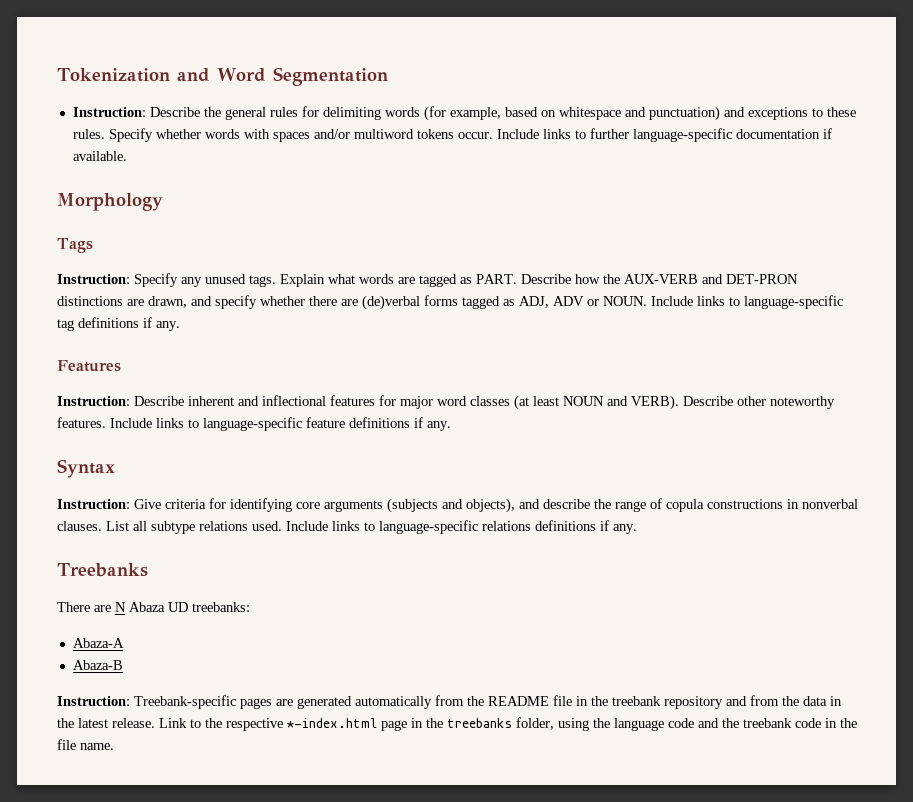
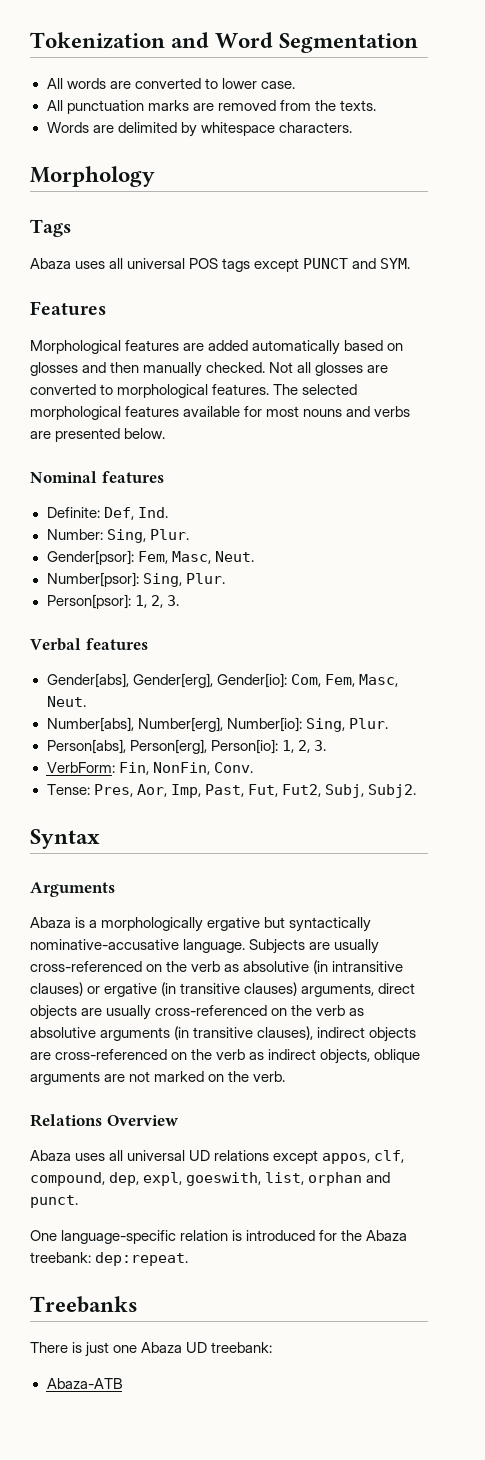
- Instruction: Describe the general rules for delimiting words (for example, based on whitespace and punctuation) and exceptions to these rules. Specify whether words with spaces and/or multiword tokens occur. Include links to further language-specific documentation if available.
+ All words are converted to lower case.
+ All punctuation marks are removed from the texts.
+ Words are delimited by whitespace characters.
  Morphology
  Tags
- Instruction: Specify any unused tags. Explain what words are tagged as PART. Describe how the AUX-VERB and DET-PRON distinctions are drawn, and specify whether there are (de)verbal forms tagged as ADJ, ADV or NOUN. Include links to language-specific tag definitions if any.
+ Abaza uses all universal POS tags except PUNCT and SYM.
  Features
- Instruction: Describe inherent and inflectional features for major word classes (at least NOUN and VERB). Describe other noteworthy features. Include links to language-specific feature definitions if any.
+ Morphological features are added automatically based on glosses and then manually checked. Not all glosses are converted to morphological features. The selected morphological features available for most nouns and verbs are presented below.
+ Nominal features
+ Definite: Def, Ind.
+ Number: Sing, Plur.
+ Gender[psor]: Fem, Masc, Neut.
+ Number[psor]: Sing, Plur.
+ Person[psor]: 1, 2, 3.
+ Verbal features
+ Gender[abs], Gender[erg], Gender[io]: Com, Fem, Masc, Neut.
+ Number[abs], Number[erg], Number[io]: Sing, Plur.
+ Person[abs], Person[erg], Person[io]: 1, 2, 3.
+ VerbForm: Fin, NonFin, Conv.
+ Tense: Pres, Aor, Imp, Past, Fut, Fut2, Subj, Subj2.
  Syntax
- Instruction: Give criteria for identifying core arguments (subjects and objects), and describe the range of copula constructions in nonverbal clauses. List all subtype relations used. Include links to language-specific relations definitions if any.
+ Arguments
+ Abaza is a morphologically ergative but syntactically nominative-accusative language. Subjects are usually cross-referenced on the verb as absolutive (in intransitive clauses) or ergative (in transitive clauses) arguments, direct objects are usually cross-referenced on the verb as absolutive arguments (in transitive clauses), indirect objects are cross-referenced on the verb as indirect objects, oblique arguments are not marked on the verb.
+ Relations Overview
+ Abaza uses all universal UD relations except appos, clf, compound, dep, expl, goeswith, list, orphan and punct.
+ One language-specific relation is introduced for the Abaza treebank: dep:repeat.
  Treebanks
- There are N Abaza UD treebanks:
- Abaza-A
- Abaza-B
- Instruction: Treebank-specific pages are generated automatically from the README file in the treebank repository and from the data in the latest release. Link to the respective *-index.html page in the treebanks folder, using the language code and the treebank code in the file name.
+ There is just one Abaza UD treebank:
+ Abaza-ATB

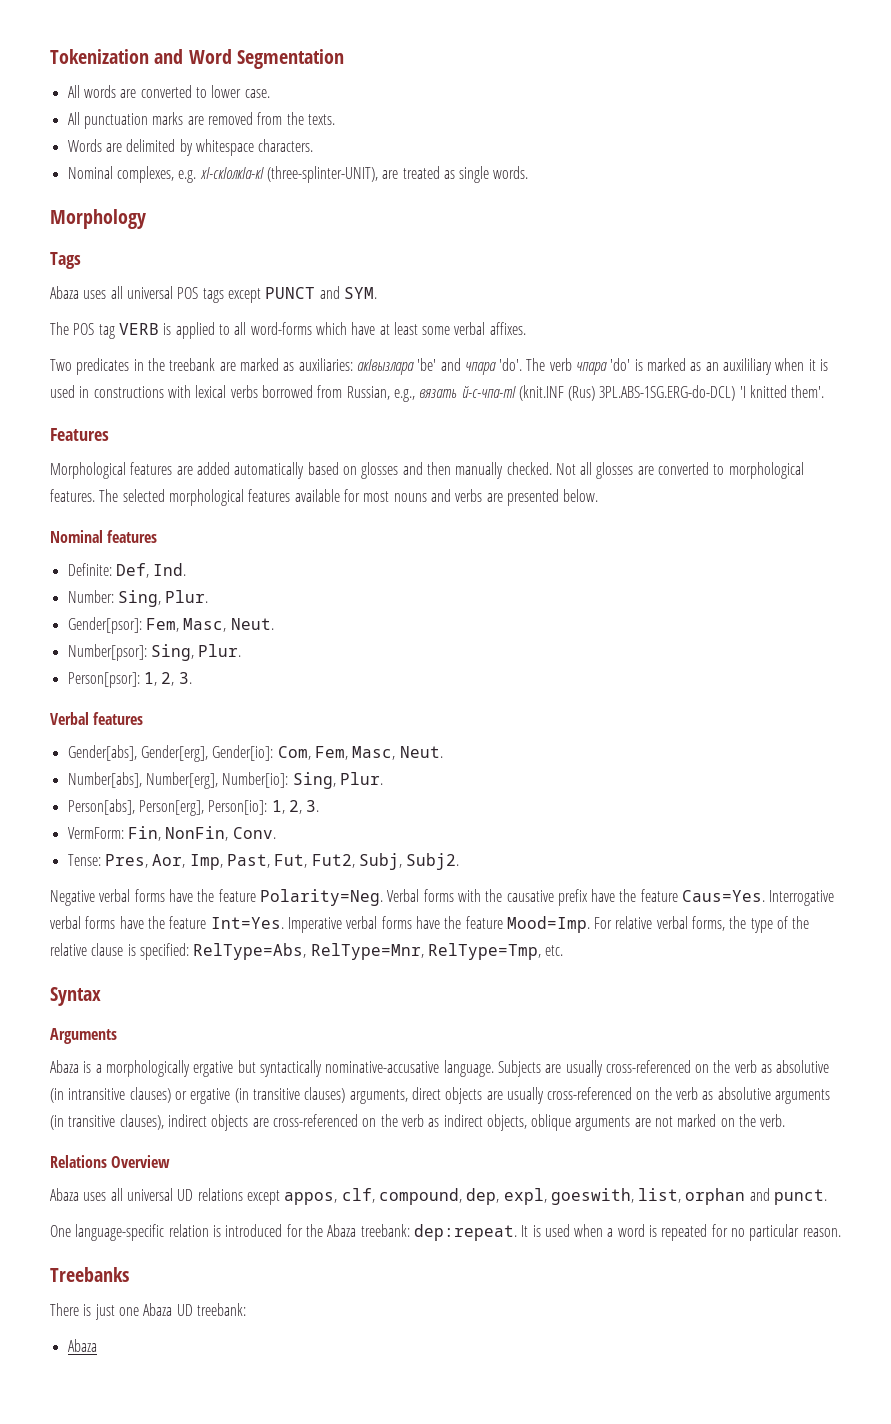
+ Nominal complexes, e.g. хI-скIолкIа-кI (three-splinter-UNIT), are treated as single words.
+ The POS tag VERB is applied to all word-forms which have at least some verbal affixes.
+ Two predicates in the treebank are marked as auxiliaries: акIвызлара 'be' and чпара 'do'. The verb чпара 'do' is marked as an auxililiary when it is used in constructions with lexical verbs borrowed from Russian, e.g., вязать й-с-чпа-тI (knit.INF (Rus) 3PL.ABS-1SG.ERG-do-DCL) 'I knitted them'.
- VerbForm: Fin, NonFin, Conv.
+ VermForm: Fin, NonFin, Conv.
+ Negative verbal forms have the feature Polarity=Neg. Verbal forms with the causative prefix have the feature Caus=Yes. Interrogative verbal forms have the feature Int=Yes. Imperative verbal forms have the feature Mood=Imp. For relative verbal forms, the type of the relative clause is specified: RelType=Abs, RelType=Mnr, RelType=Tmp, etc.
+ It is used when a word is repeated for no particular reason.
  There is just one Abaza UD treebank:
- Abaza-ATB
+ Abaza

